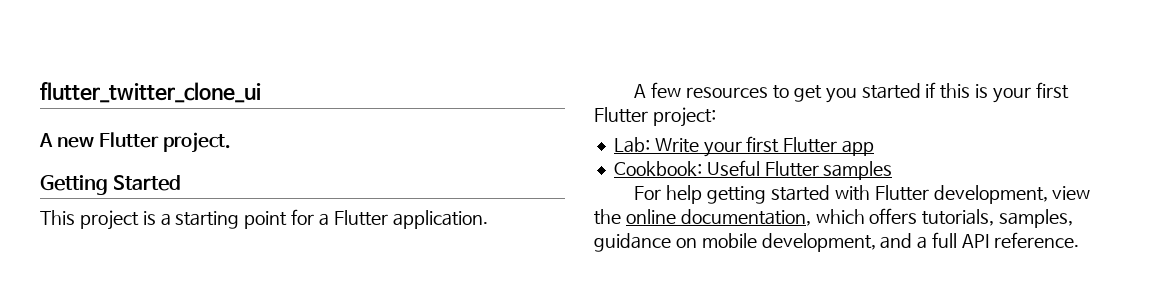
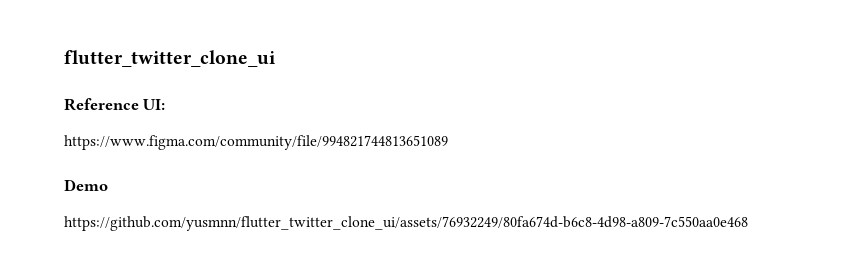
- A new Flutter project.
- Getting Started
- This project is a starting point for a Flutter application.
- A few resources to get you started if this is your first Flutter project:
- Lab: Write your first Flutter app
- Cookbook: Useful Flutter samples
- For help getting started with Flutter development, view the online documentation, which offers tutorials, samples, guidance on mobile development, and a full API reference.
+ Reference UI:
+ https://www.figma.com/community/file/994821744813651089
+ Demo
+ https://github.com/yusmnn/flutter_twitter_clone_ui/assets/76932249/80fa674d-b6c8-4d98-a809-7c550aa0e468

